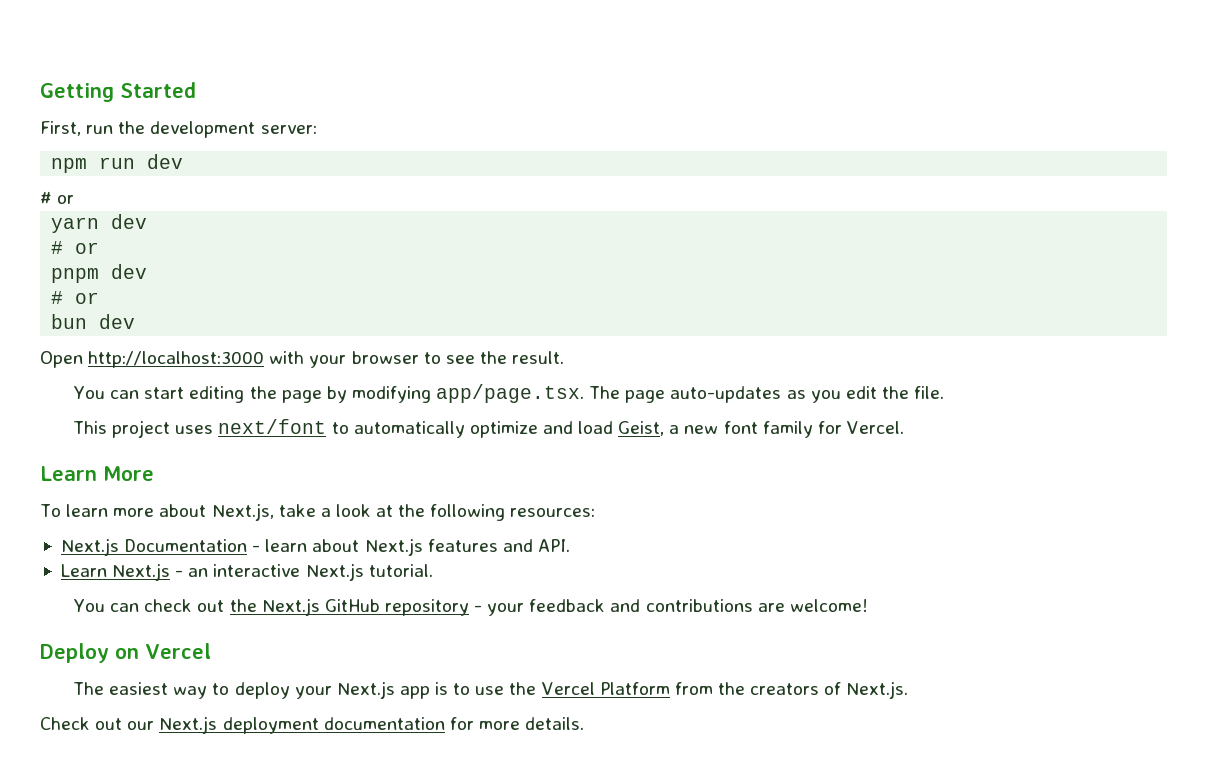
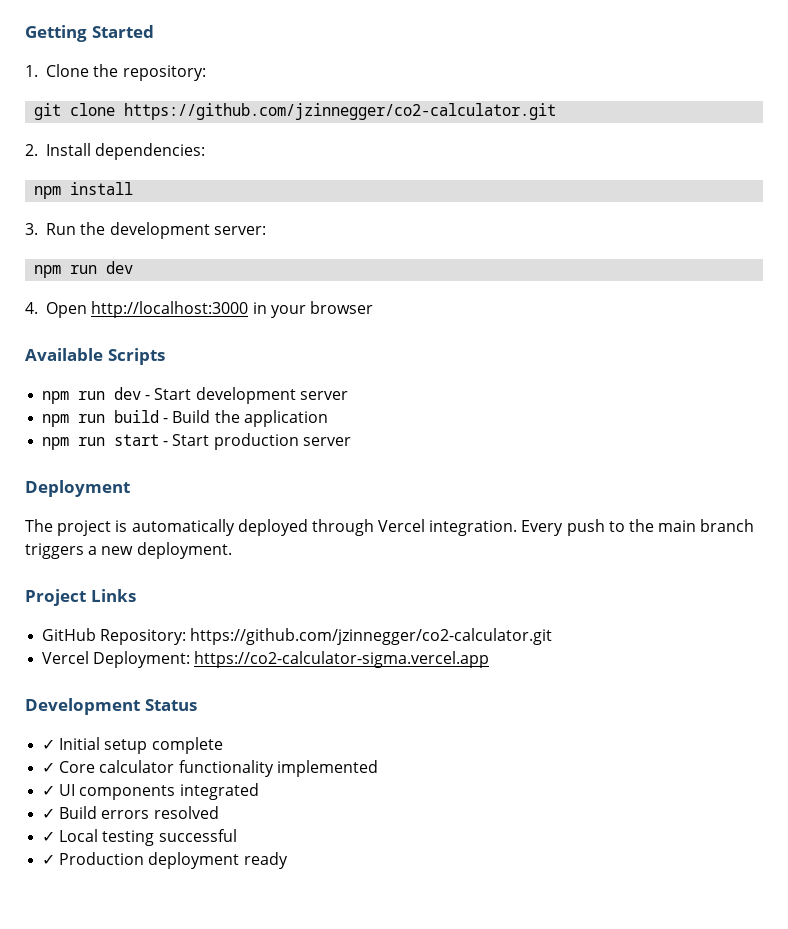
- First, run the development server:
+ 1. Clone the repository:
+ git clone https://github.com/jzinnegger/co2-calculator.git
+ 2. Install dependencies:
+ npm install
+ 3. Run the development server:
  npm run dev
- # or
- yarn dev
- # or
- pnpm dev
- # or
- bun dev
- Open http://localhost:3000 with your browser to see the result.
- You can start editing the page by modifying app/page.tsx. The page auto-updates as you edit the file.
- This project uses next/font to automatically optimize and load Geist, a new font family for Vercel.
- Learn More
- To learn more about Next.js, take a look at the following resources:
- Next.js Documentation - learn about Next.js features and API.
- Learn Next.js - an interactive Next.js tutorial.
- You can check out the Next.js GitHub repository - your feedback and contributions are welcome!
- Deploy on Vercel
- The easiest way to deploy your Next.js app is to use the Vercel Platform from the creators of Next.js.
- Check out our Next.js deployment documentation for more details.
+ 4. Open http://localhost:3000 in your browser
+ Available Scripts
+ npm run dev - Start development server
+ npm run build - Build the application
+ npm run start - Start production server
+ Deployment
+ The project is automatically deployed through Vercel integration. Every push to the main branch triggers a new deployment.
+ Project Links
+ GitHub Repository: https://github.com/jzinnegger/co2-calculator.git
+ Vercel Deployment: https://co2-calculator-sigma.vercel.app
+ Development Status
+ ✓ Initial setup complete
+ ✓ Core calculator functionality implemented
+ ✓ UI components integrated
+ ✓ Build errors resolved
+ ✓ Local testing successful
+ ✓ Production deployment ready

